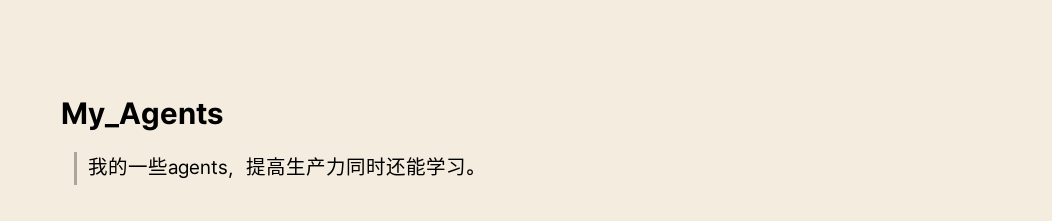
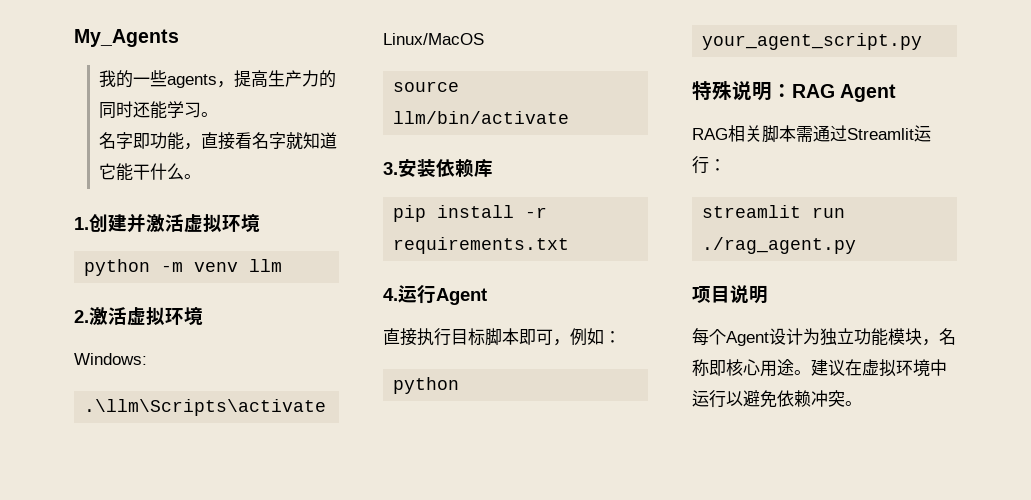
- 我的一些agents，提高生产力同时还能学习。
+ 我的一些agents，提高生产力的同时还能学习。
+ 名字即功能，直接看名字就知道它能干什么。
+ 1.创建并激活虚拟环境
+ python -m venv llm
+ 2.激活虚拟环境
+ Windows:
+ .\llm\Scripts\activate
+ Linux/MacOS
+ source llm/bin/activate
+ 3.安装依赖库
+ pip install -r requirements.txt
+ 4.运行Agent
+ 直接执行目标脚本即可，例如：
+ python your_agent_script.py
+ 特殊说明：RAG Agent
+ RAG相关脚本需通过Streamlit运行：
+ streamlit run ./rag_agent.py
+ 项目说明
+ 每个Agent设计为独立功能模块，名称即核心用途。建议在虚拟环境中运行以避免依赖冲突。

